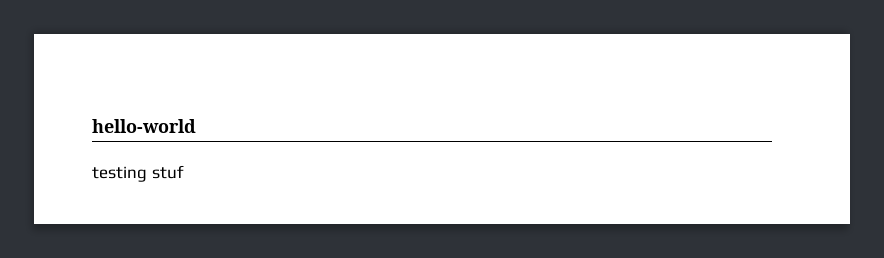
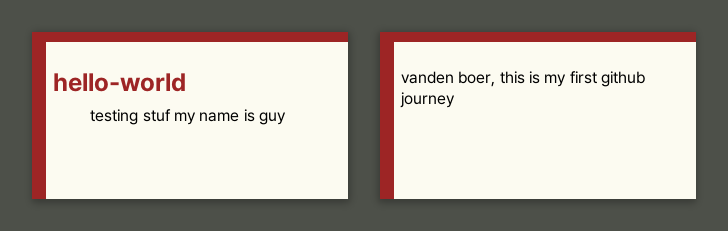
- testing stuf
+ testing stuf my name is guy vanden boer, this is my first github journey

